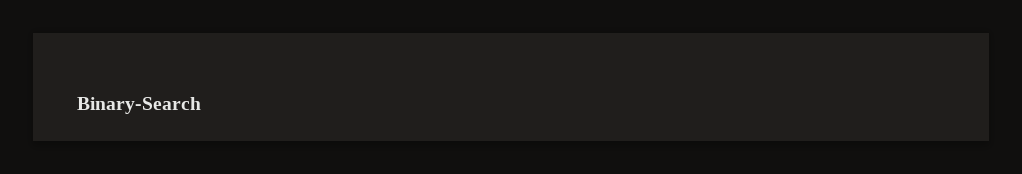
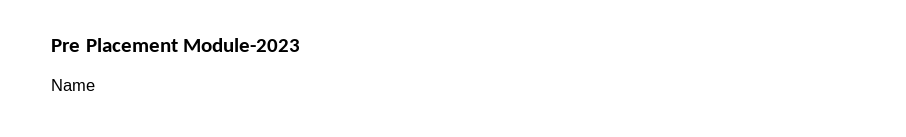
- Binary-Search
+ Pre Placement Module-2023
+ Name

